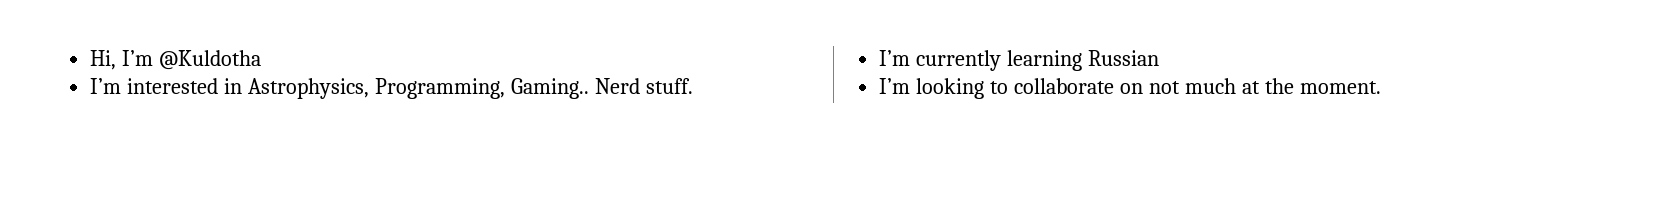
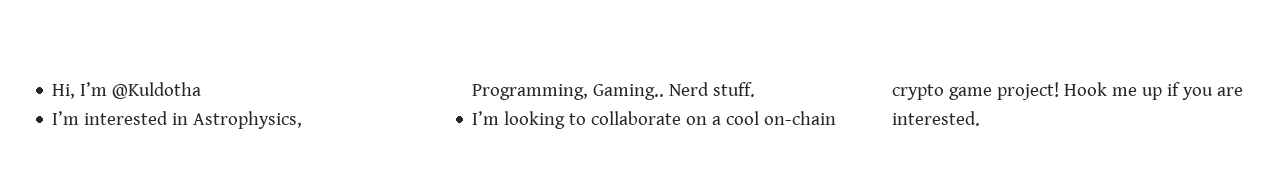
- I’m currently learning Russian
- I’m looking to collaborate on not much at the moment.
+ I’m looking to collaborate on a cool on-chain crypto game project! Hook me up if you are interested.

